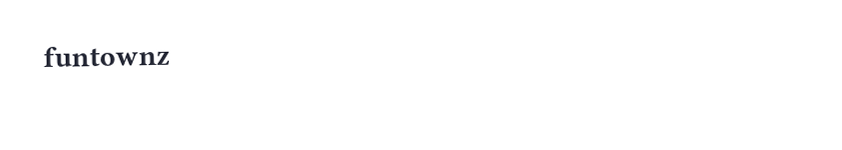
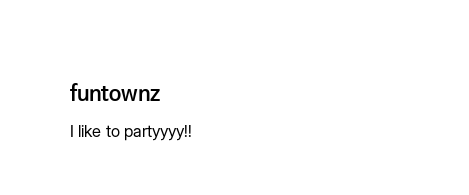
+ I like to partyyyy!!

